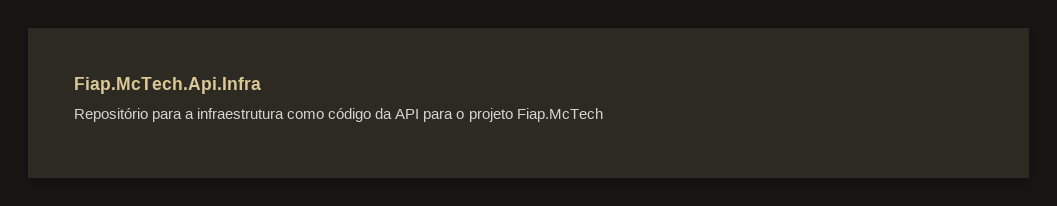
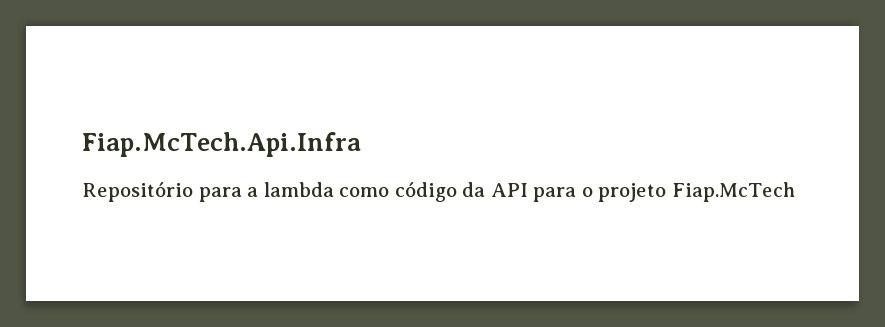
- Repositório para a infraestrutura como código da API para o projeto Fiap.McTech
+ Repositório para a lambda como código da API para o projeto Fiap.McTech

